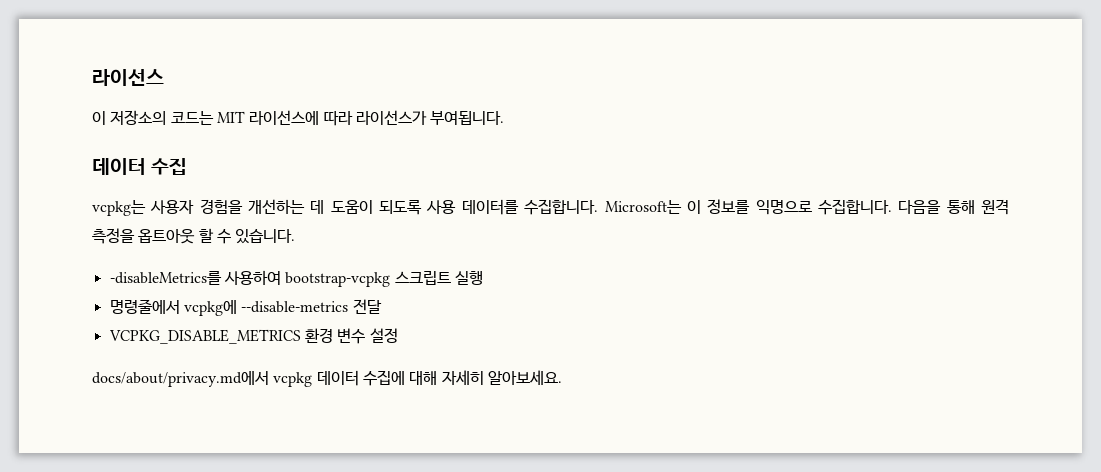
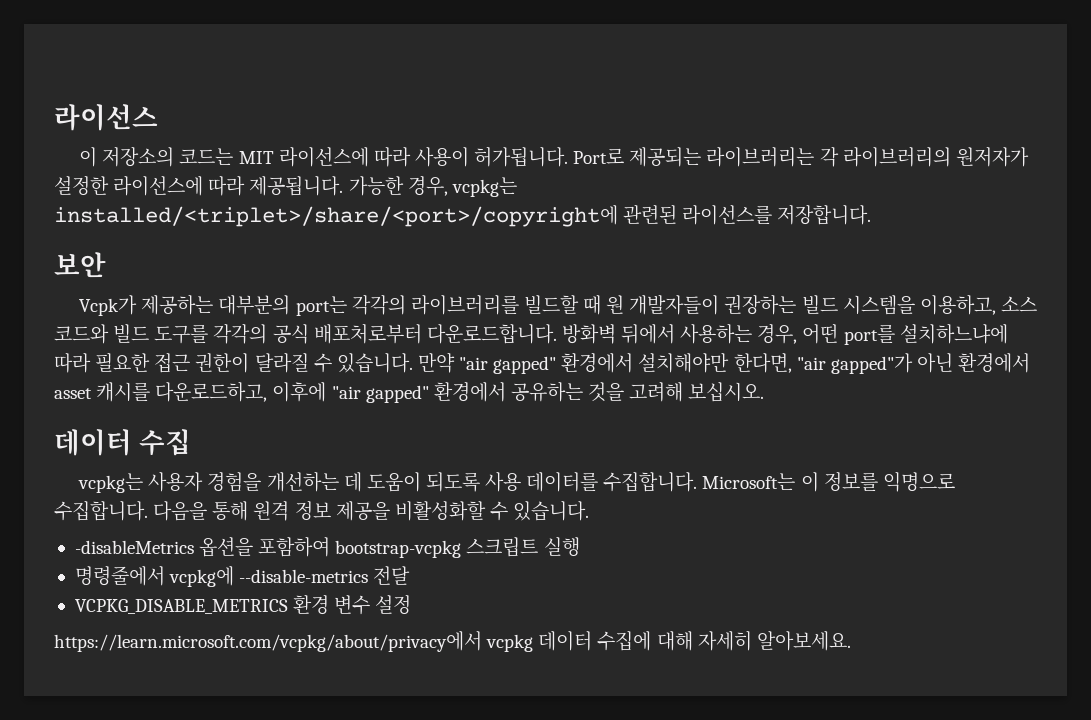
- 이 저장소의 코드는 MIT 라이선스에 따라 라이선스가 부여됩니다.
+ 이 저장소의 코드는 MIT 라이선스에 따라 사용이 허가됩니다. Port로 제공되는 라이브러리는 각 라이브러리의 원저자가 설정한 라이선스에 따라 제공됩니다. 가능한 경우, vcpkg는 installed/<triplet>/share/<port>/copyright에 관련된 라이선스를 저장합니다.
+ 보안
+ Vcpk가 제공하는 대부분의 port는 각각의 라이브러리를 빌드할 때 원 개발자들이 권장하는 빌드 시스템을 이용하고, 소스 코드와 빌드 도구를 각각의 공식 배포처로부터 다운로드합니다. 방화벽 뒤에서 사용하는 경우, 어떤 port를 설치하느냐에 따라 필요한 접근 권한이 달라질 수 있습니다. 만약 "air gapped" 환경에서 설치해야만 한다면, "air gapped"가 아닌 환경에서 asset 캐시를 다운로드하고, 이후에 "air gapped" 환경에서 공유하는 것을 고려해 보십시오.
- 다음을 통해 원격 측정을 옵트아웃 할 수 있습니다.
+ 다음을 통해 원격 정보 제공을 비활성화할 수 있습니다.
- -disableMetrics를 사용하여 bootstrap-vcpkg 스크립트 실행
+ -disableMetrics 옵션을 포함하여 bootstrap-vcpkg 스크립트 실행
- docs/about/privacy.md에서 vcpkg 데이터 수집에 대해 자세히 알아보세요.
+ https://learn.microsoft.com/vcpkg/about/privacy에서 vcpkg 데이터 수집에 대해 자세히 알아보세요.

